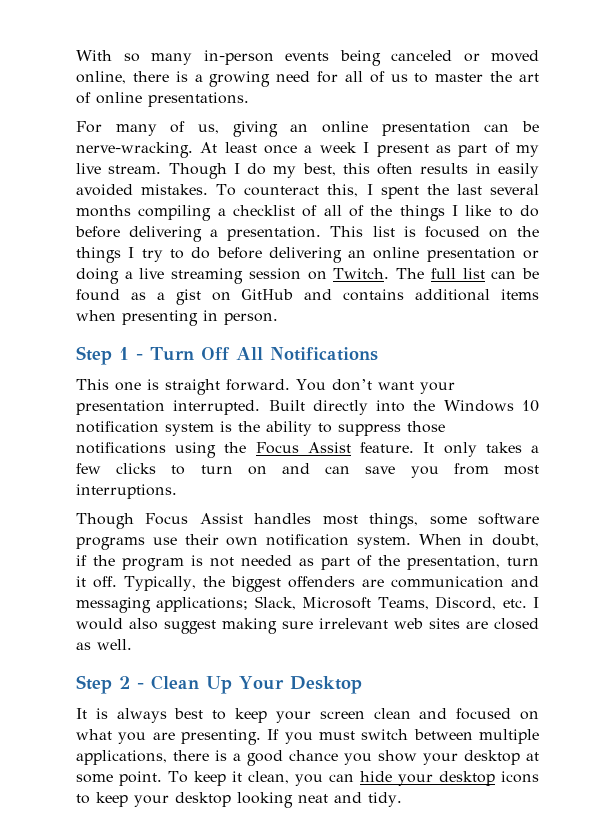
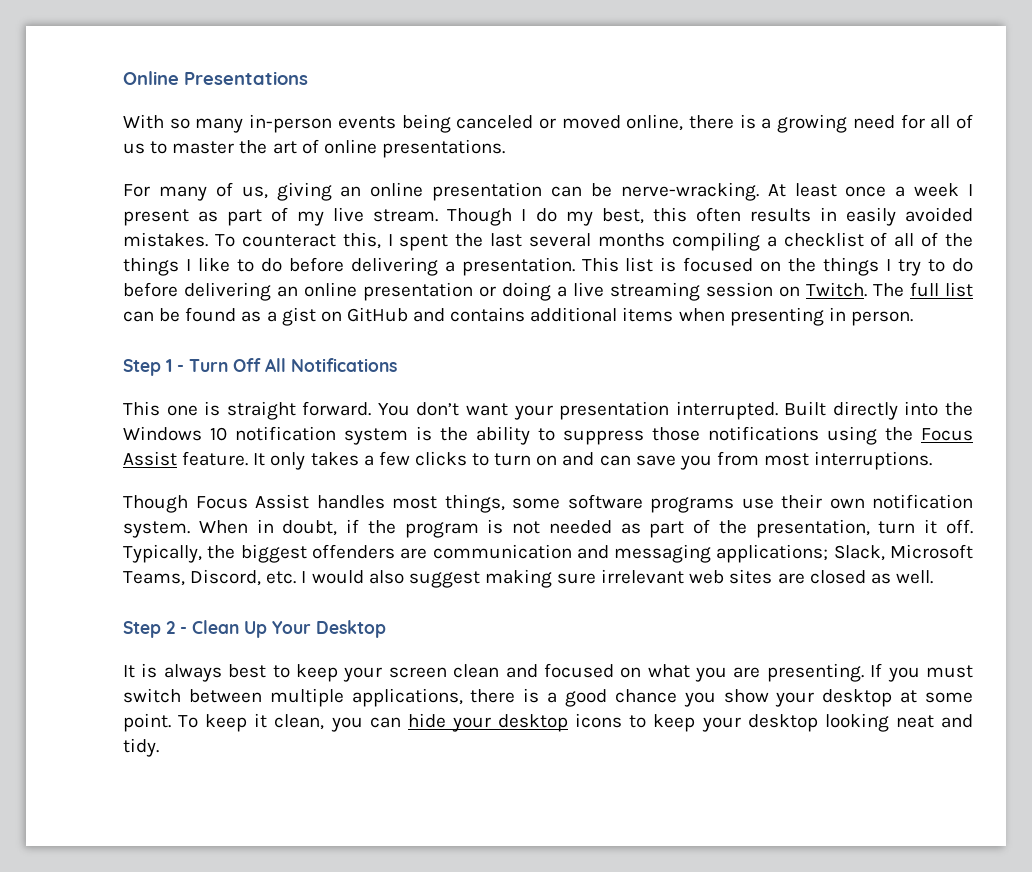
+ Online Presentations

